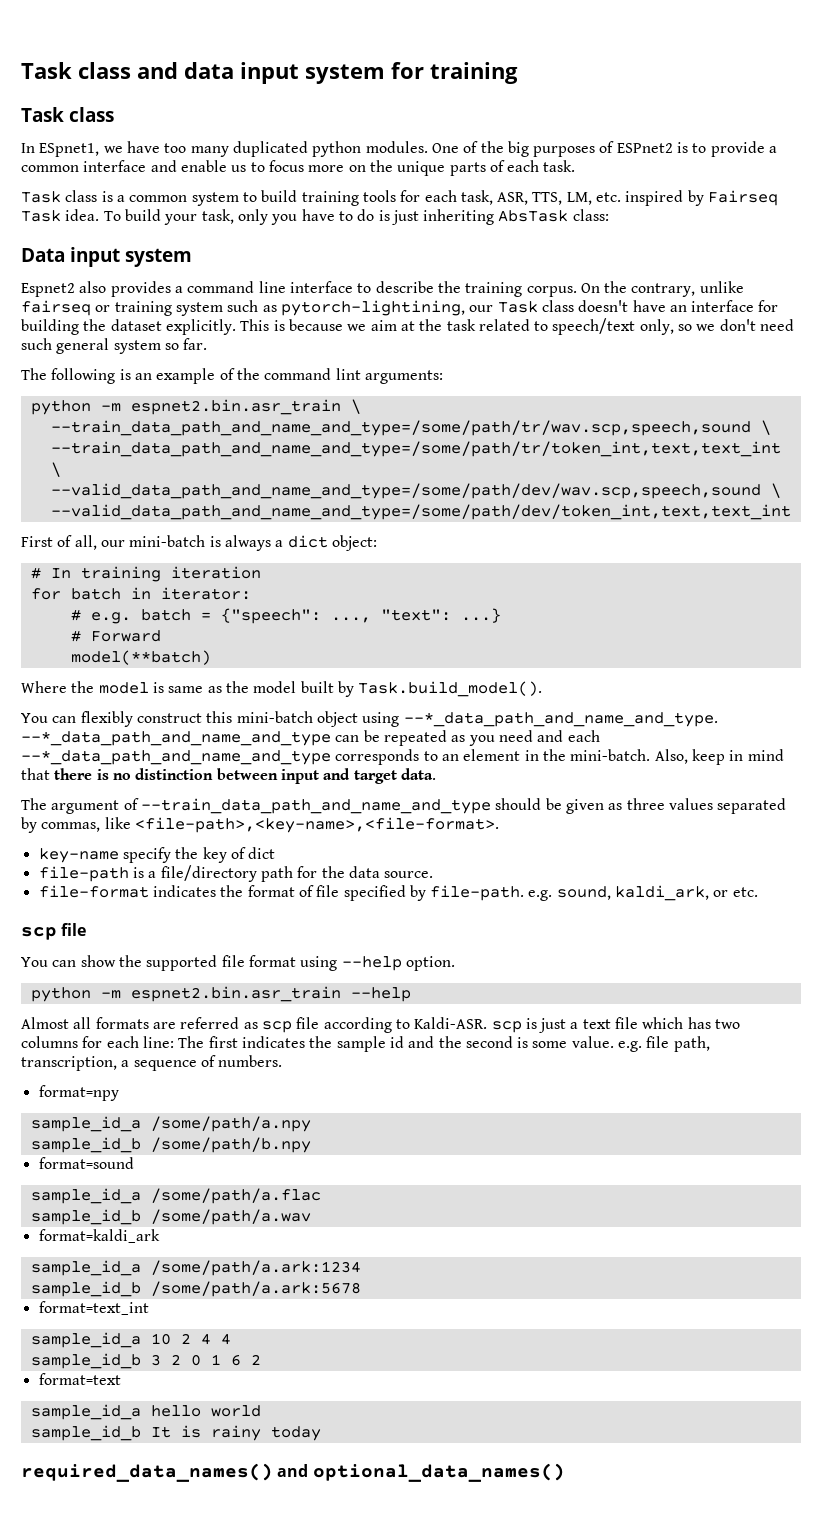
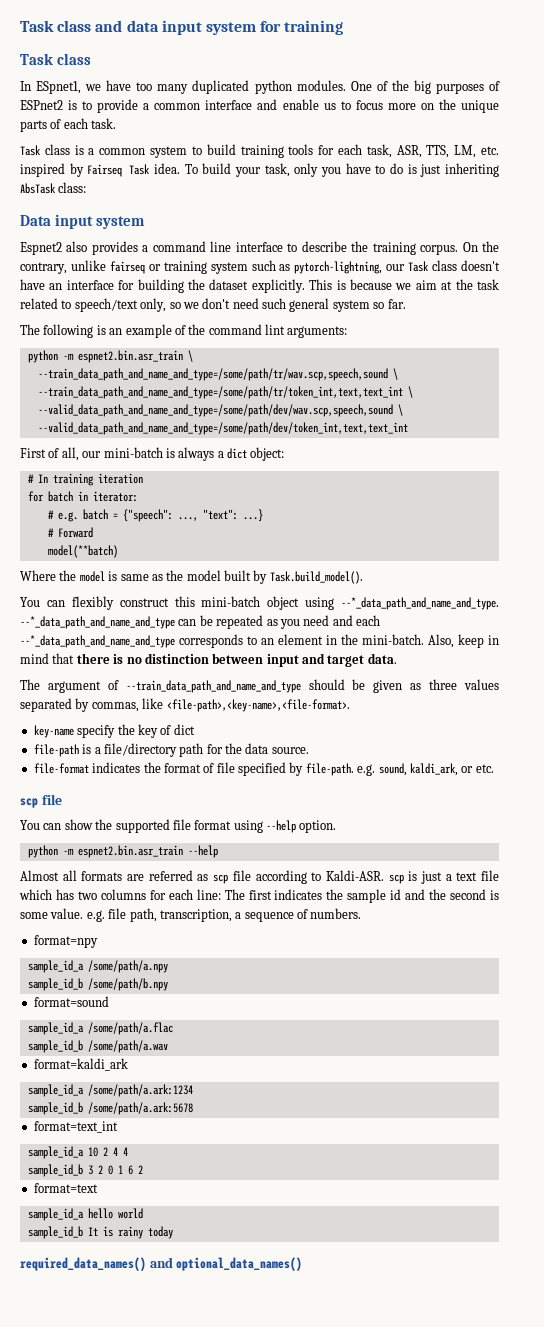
- On the contrary, unlike fairseq or training system such as pytorch-lightining, our Task class doesn't have an interface for building the dataset explicitly.
+ On the contrary, unlike fairseq or training system such as pytorch-lightning, our Task class doesn't have an interface for building the dataset explicitly.

